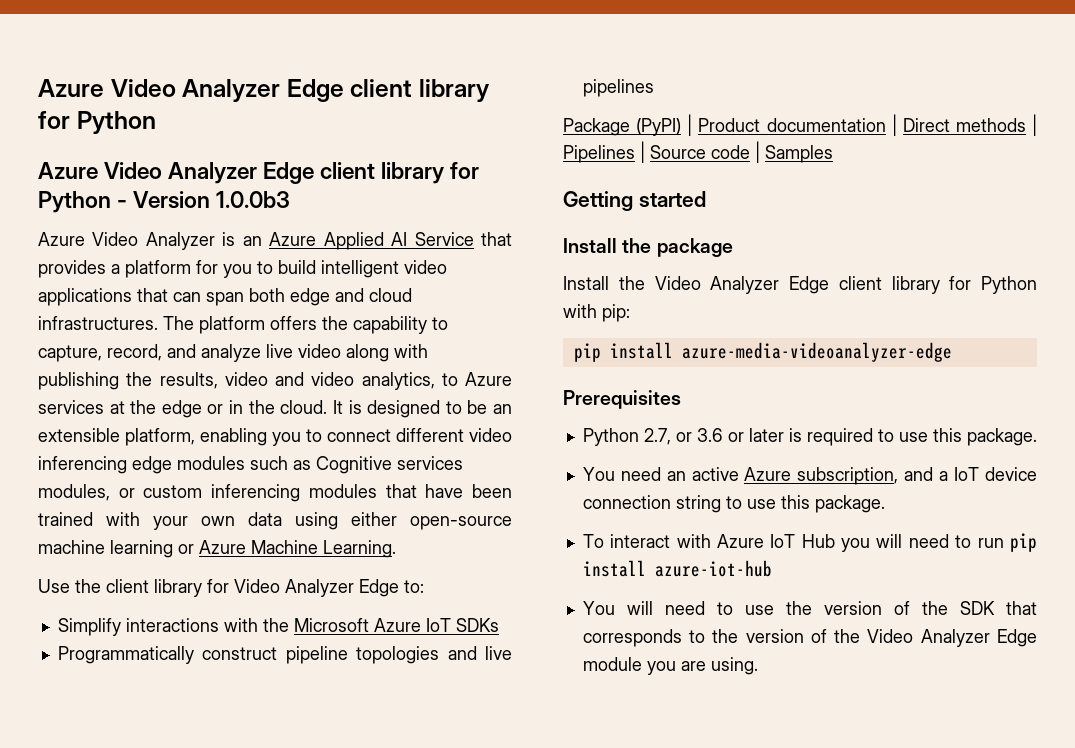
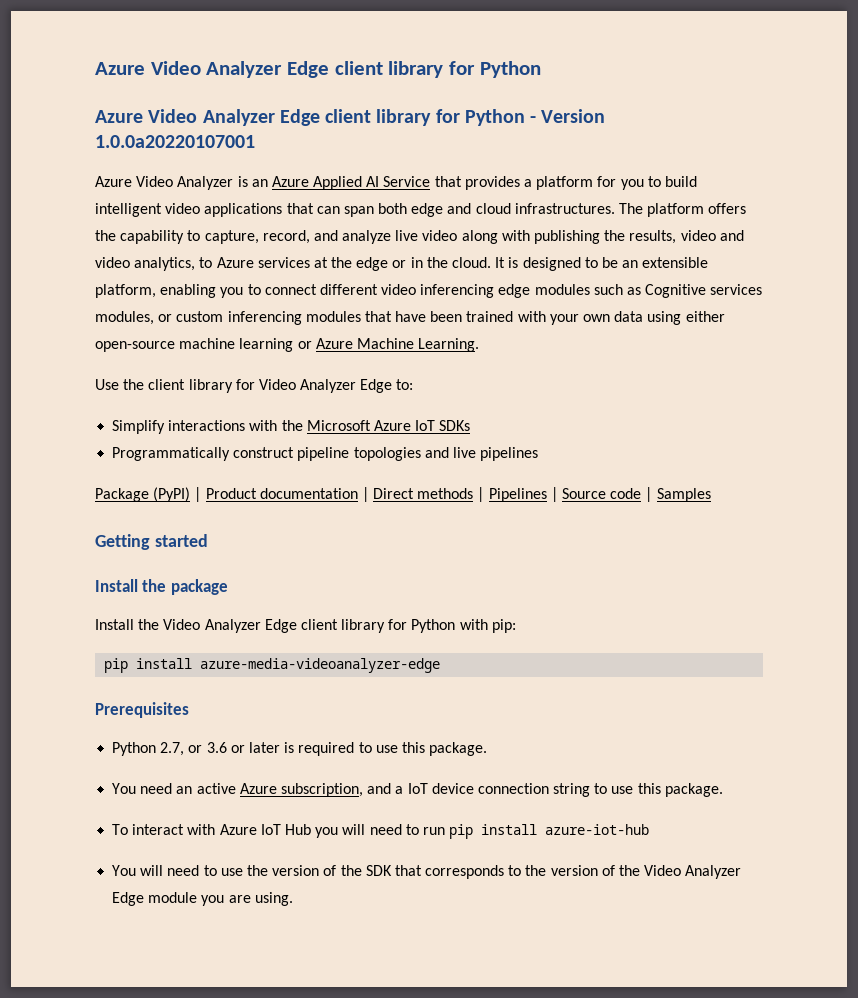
- Azure Video Analyzer Edge client library for Python - Version 1.0.0b3
+ Azure Video Analyzer Edge client library for Python - Version 1.0.0a20220107001

